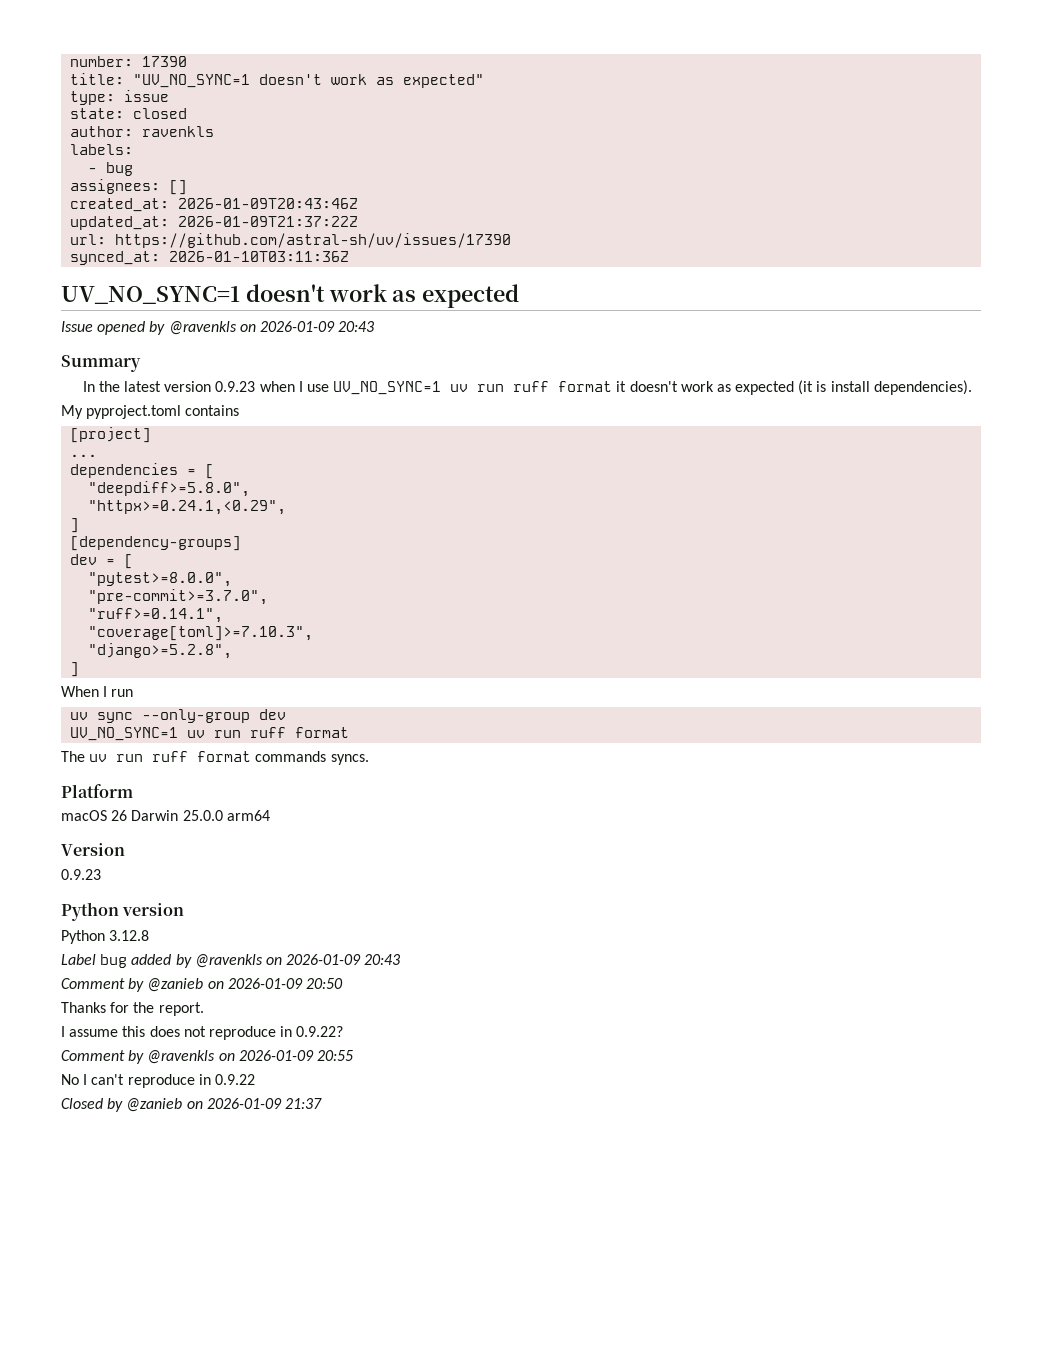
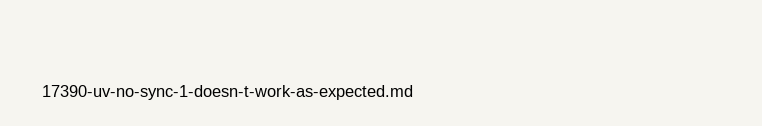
- number: 17390
- title: "UV_NO_SYNC=1 doesn't work as expected"
- type: issue
- state: closed
- author: ravenkls
- labels:
- - bug
- assignees: []
- created_at: 2026-01-09T20:43:46Z
- updated_at: 2026-01-09T21:37:22Z
- url: https://github.com/astral-sh/uv/issues/17390
- synced_at: 2026-01-10T03:11:36Z
- UV_NO_SYNC=1 doesn't work as expected
- Issue opened by @ravenkls on 2026-01-09 20:43
- Summary
- In the latest version 0.9.23 when I use UV_NO_SYNC=1 uv run ruff format it doesn't work as expected (it is install dependencies).
- My pyproject.toml contains
- [project]
- ...
- dependencies = [
- "deepdiff>=5.8.0",
- "httpx>=0.24.1,<0.29",
- ]
- [dependency-groups]
- dev = [
- "pytest>=8.0.0",
- "pre-commit>=3.7.0",
- "ruff>=0.14.1",
- "coverage[toml]>=7.10.3",
- "django>=5.2.8",
- ]
- When I run
- uv sync --only-group dev
- UV_NO_SYNC=1 uv run ruff format
- The uv run ruff format commands syncs.
- Platform
- macOS 26 Darwin 25.0.0 arm64
- Version
- 0.9.23
- Python version
- Python 3.12.8
- Label bug added by @ravenkls on 2026-01-09 20:43
- Comment by @zanieb on 2026-01-09 20:50
- Thanks for the report.
- I assume this does not reproduce in 0.9.22?
- Comment by @ravenkls on 2026-01-09 20:55
- No I can't reproduce in 0.9.22
- Closed by @zanieb on 2026-01-09 21:37
+ 17390-uv-no-sync-1-doesn-t-work-as-expected.md

